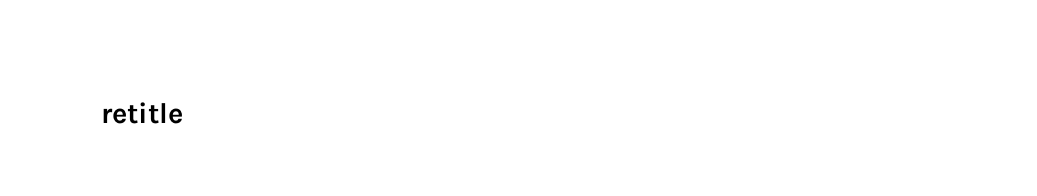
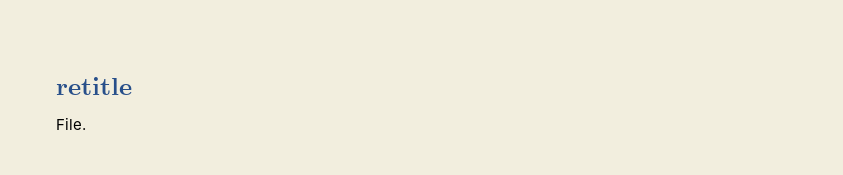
+ File.

